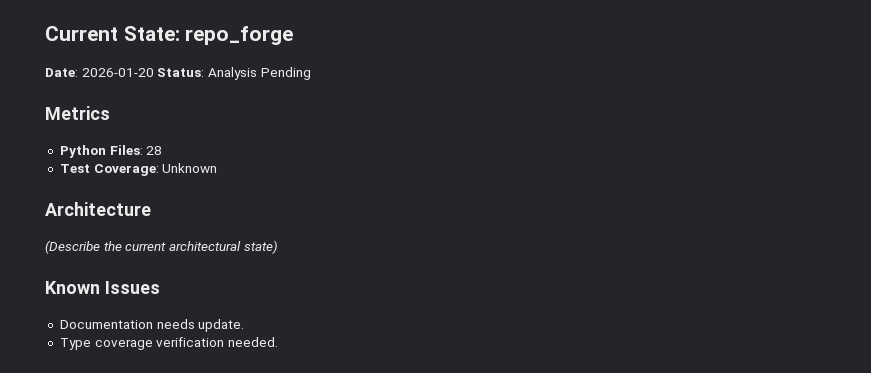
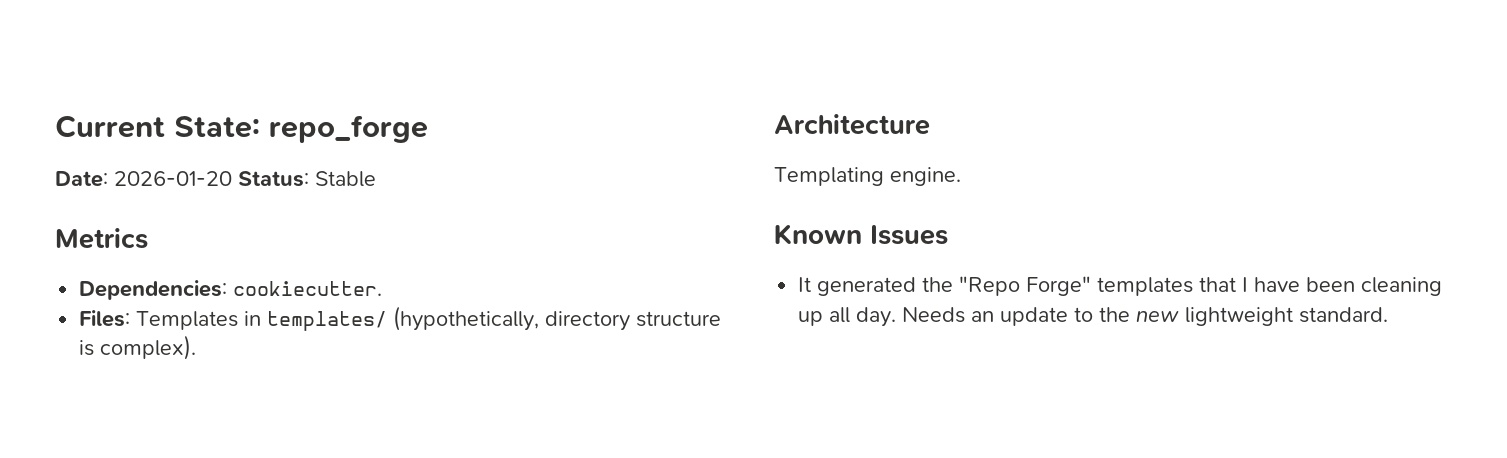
- Date: 2026-01-20 Status: Analysis Pending
+ Date: 2026-01-20 Status: Stable
- Python Files: 28
- Test Coverage: Unknown
+ Dependencies: cookiecutter.
+ Files: Templates in templates/ (hypothetically, directory structure is complex).
  Architecture
- (Describe the current architectural state)
+ Templating engine.
  Known Issues
- Documentation needs update.
- Type coverage verification needed.
+ It generated the "Repo Forge" templates that I have been cleaning up all day. Needs an update to the new lightweight standard.

